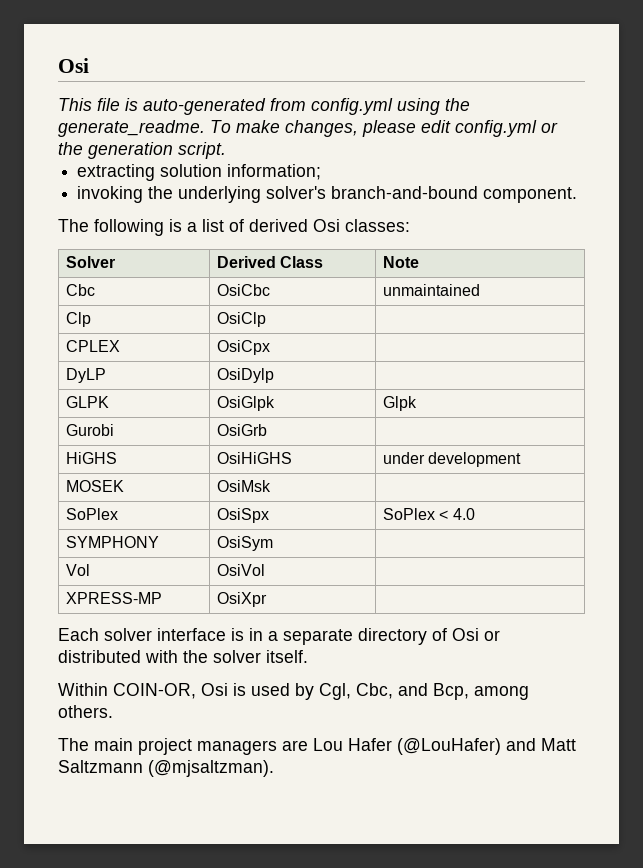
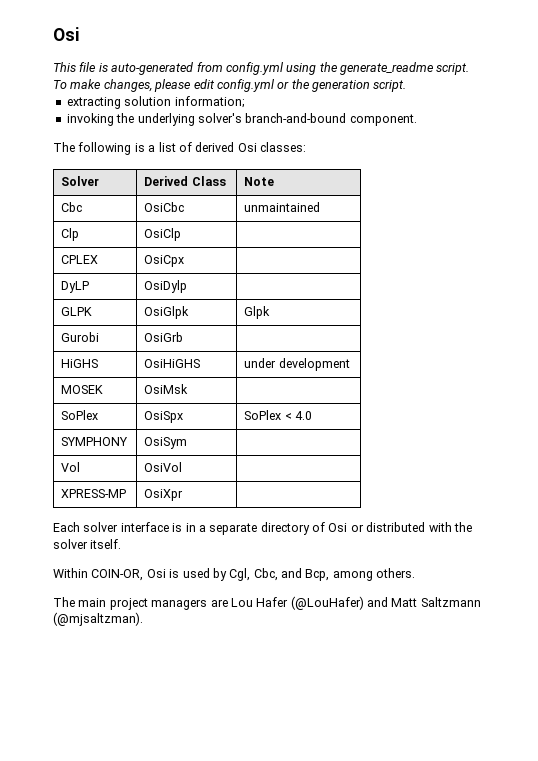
- This file is auto-generated from config.yml using the generate_readme.
+ This file is auto-generated from config.yml using the generate_readme script.

